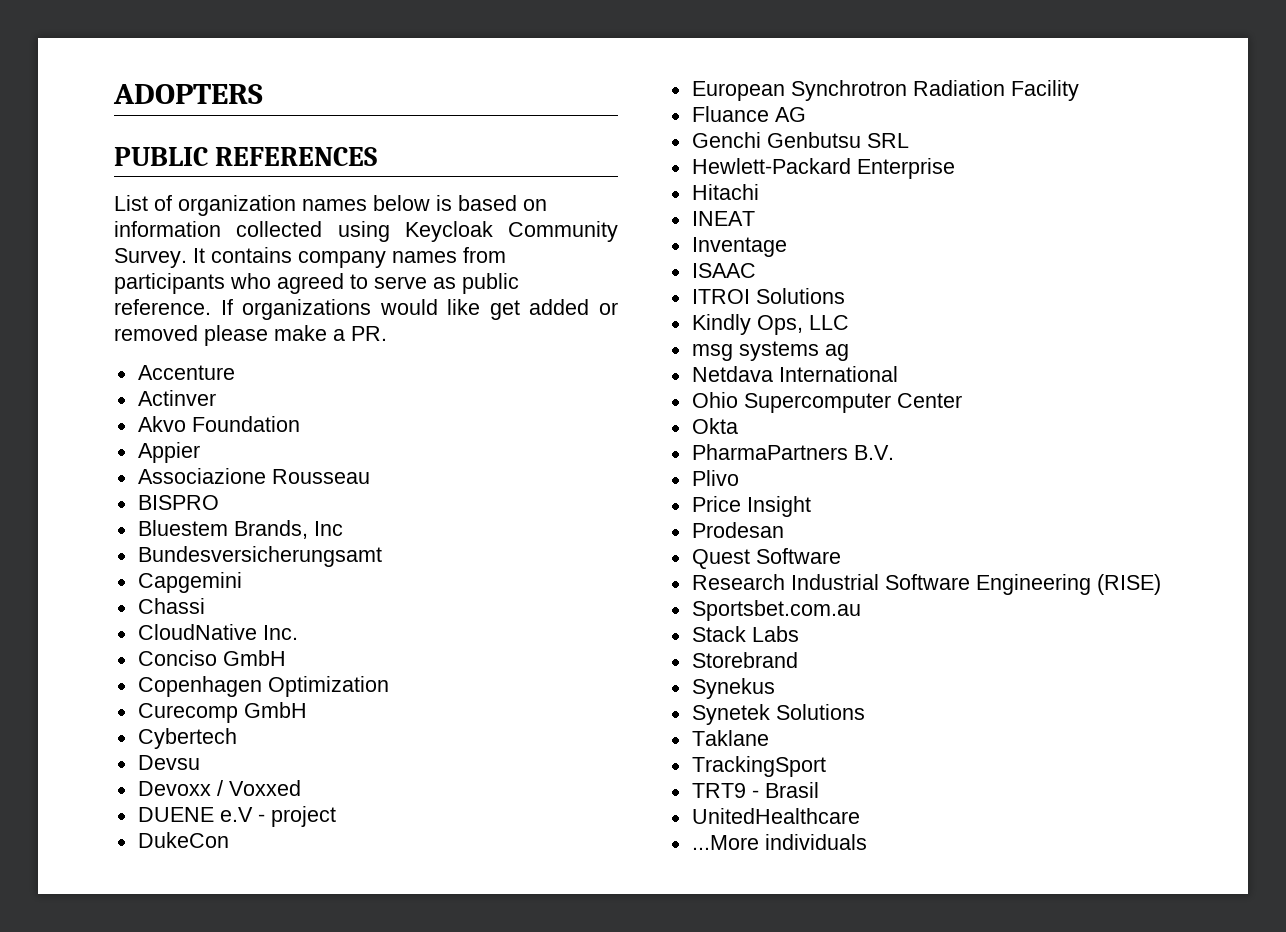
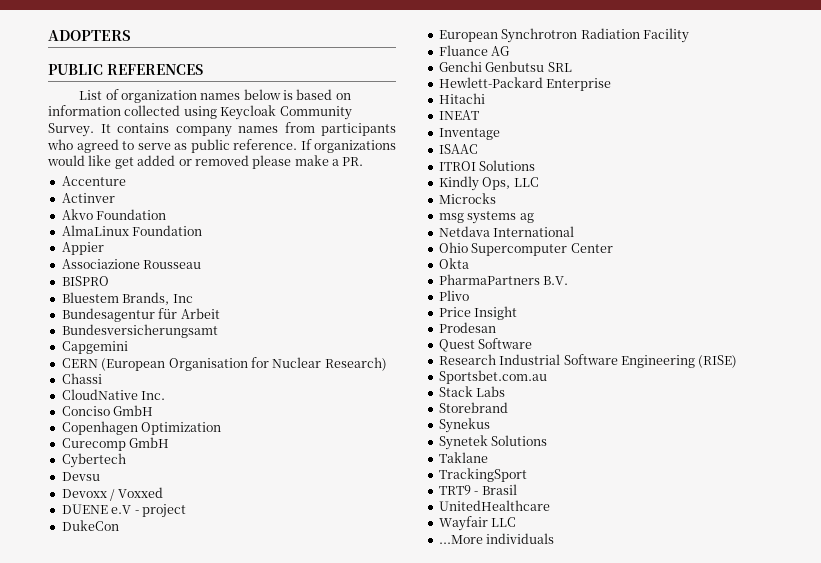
+ AlmaLinux Foundation
+ Bundesagentur für Arbeit
+ CERN (European Organisation for Nuclear Research)
+ Microcks
+ Wayfair LLC

